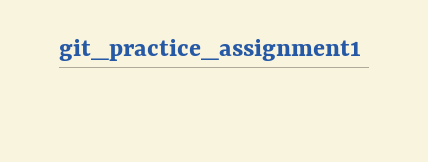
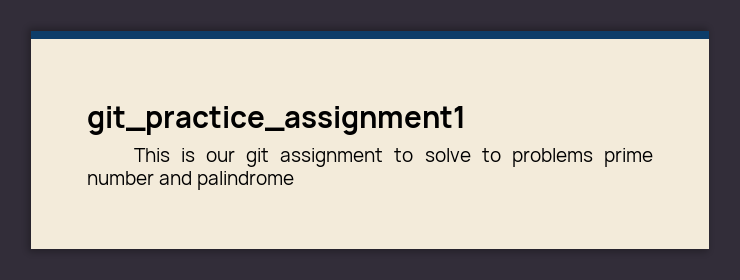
+ This is our git assignment to solve to problems prime number and palindrome

